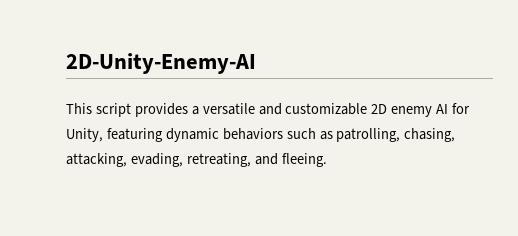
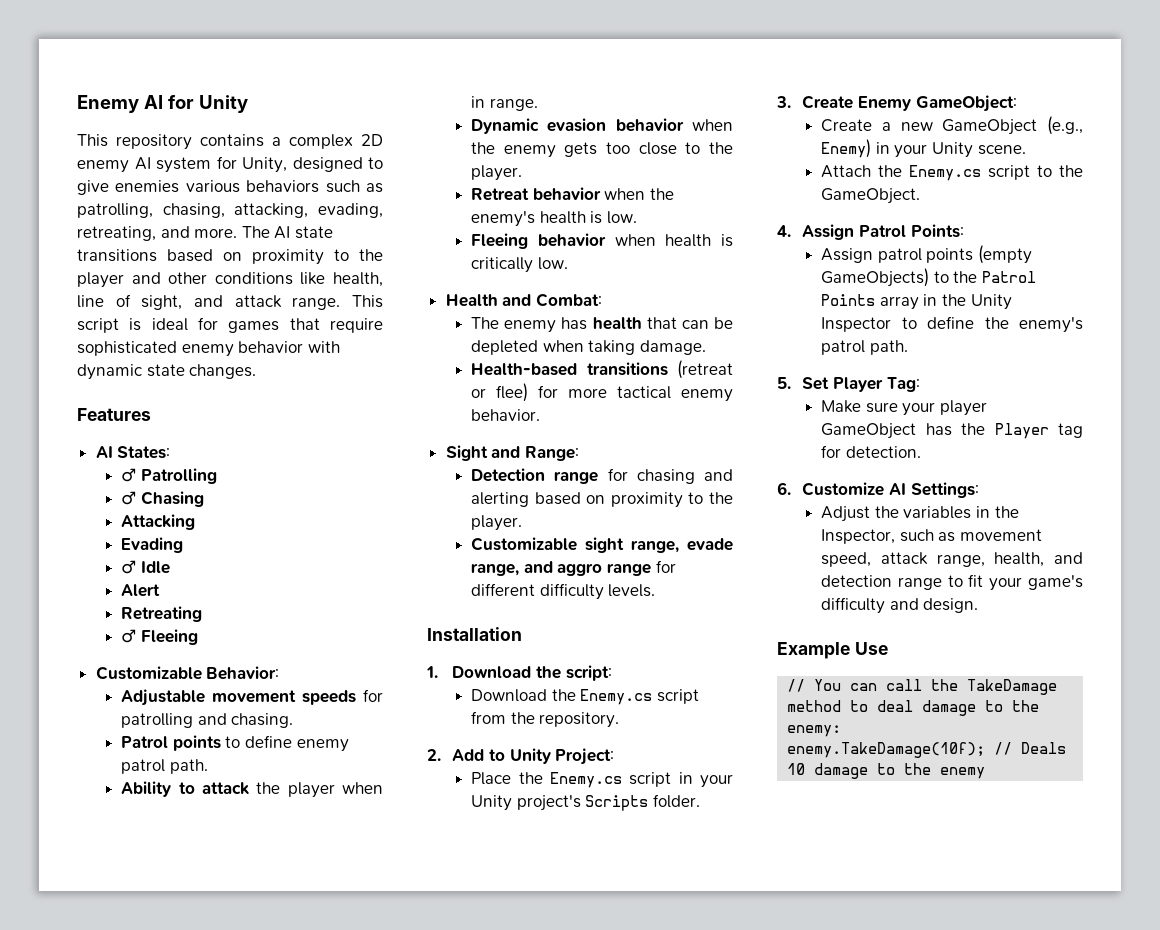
- 2D-Unity-Enemy-AI
- This script provides a versatile and customizable 2D enemy AI for Unity, featuring dynamic behaviors such as patrolling, chasing, attacking, evading, retreating, and fleeing.
+ Enemy AI for Unity
+ This repository contains a complex 2D enemy AI system for Unity, designed to give enemies various behaviors such as patrolling, chasing, attacking, evading, retreating, and more. The AI state transitions based on proximity to the player and other conditions like health, line of sight, and attack range. This script is ideal for games that require sophisticated enemy behavior with dynamic state changes.
+ Features
+ AI States:
+ ♂ Patrolling
+ ♂ Chasing
+ Attacking
+ Evading
+ ♂ Idle
+ Alert
+ Retreating
+ ♂ Fleeing
+ Customizable Behavior:
+ Adjustable movement speeds for patrolling and chasing.
+ Patrol points to define enemy patrol path.
+ Ability to attack the player when in range.
+ Dynamic evasion behavior when the enemy gets too close to the player.
+ Retreat behavior when the enemy's health is low.
+ Fleeing behavior when health is critically low.
+ Health and Combat:
+ The enemy has health that can be depleted when taking damage.
+ Health-based transitions (retreat or flee) for more tactical enemy behavior.
+ Sight and Range:
+ Detection range for chasing and alerting based on proximity to the player.
+ Customizable sight range, evade range, and aggro range for different difficulty levels.
+ Installation
+ 1. Download the script:
+ Download the Enemy.cs script from the repository.
+ 2. Add to Unity Project:
+ Place the Enemy.cs script in your Unity project's Scripts folder.
+ 3. Create Enemy GameObject:
+ Create a new GameObject (e.g., Enemy) in your Unity scene.
+ Attach the Enemy.cs script to the GameObject.
+ 4. Assign Patrol Points:
+ Assign patrol points (empty GameObjects) to the Patrol Points array in the Unity Inspector to define the enemy's patrol path.
+ 5. Set Player Tag:
+ Make sure your player GameObject has the Player tag for detection.
+ 6. Customize AI Settings:
+ Adjust the variables in the Inspector, such as movement speed, attack range, health, and detection range to fit your game's difficulty and design.
+ Example Use
+ // You can call the TakeDamage method to deal damage to the enemy:
+ enemy.TakeDamage(10f); // Deals 10 damage to the enemy

